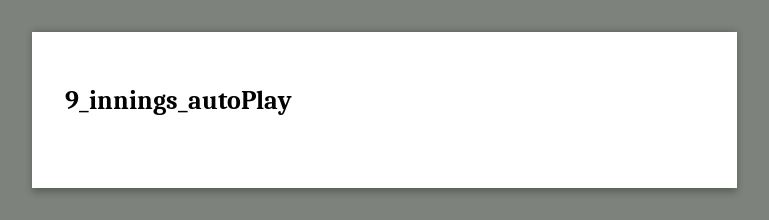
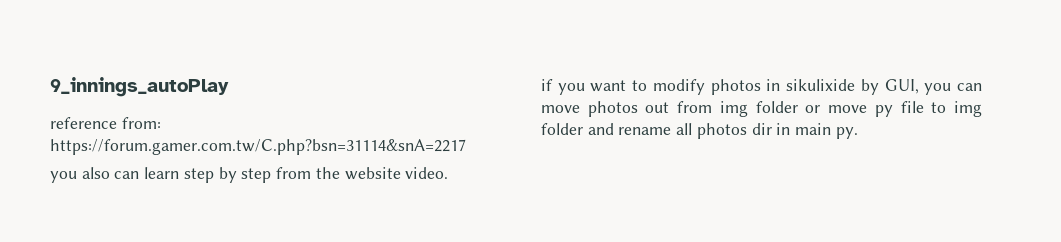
+ reference from: https://forum.gamer.com.tw/C.php?bsn=31114&snA=2217
+ you also can learn step by step from the website video.
+ if you want to modify photos in sikulixide by GUI, you can move photos out from img folder or move py file to img folder and rename all photos dir in main py.

